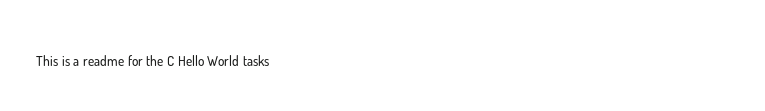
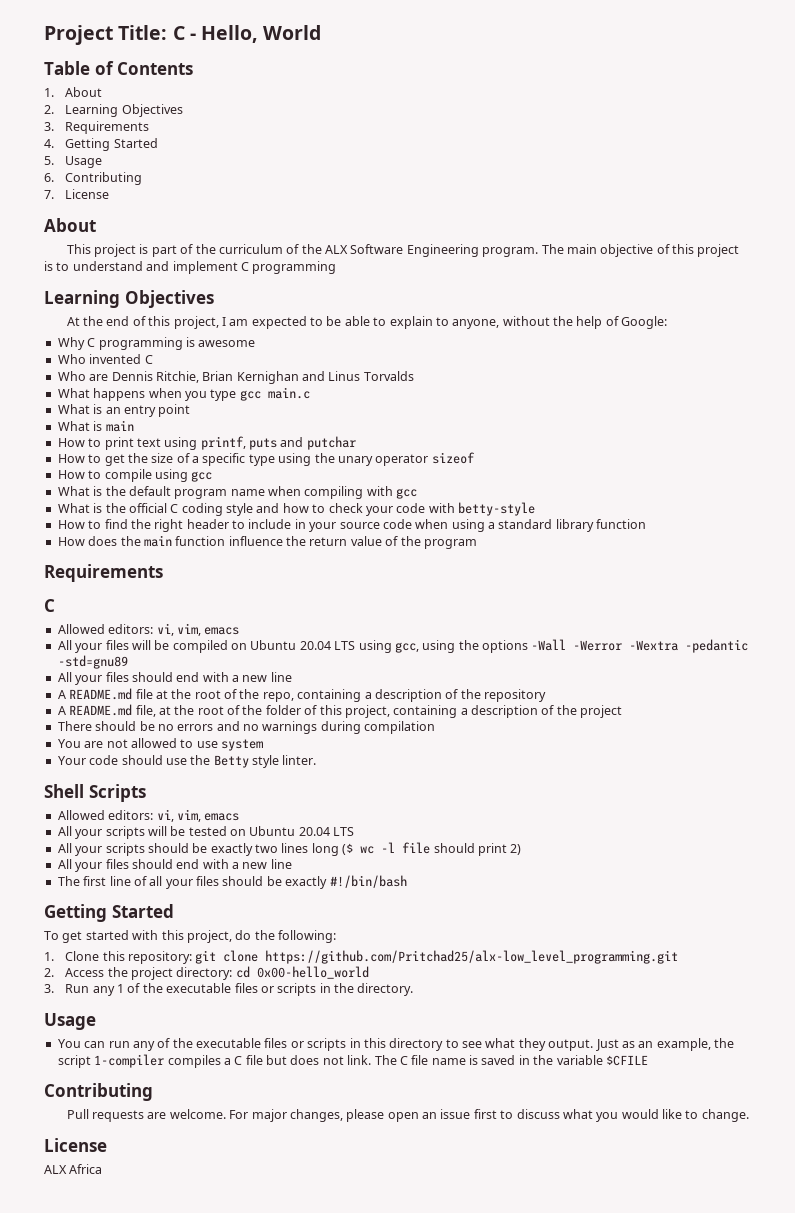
- This is a readme for the C Hello World tasks
+ Project Title: C - Hello, World
+ Table of Contents
+ 1. About
+ 2. Learning Objectives
+ 3. Requirements
+ 4. Getting Started
+ 5. Usage
+ 6. Contributing
+ 7. License
+ About
+ This project is part of the curriculum of the ALX Software Engineering program. The main objective of this project is to understand and implement C programming
+ Learning Objectives
+ At the end of this project, I am expected to be able to explain to anyone, without the help of Google:
+ Why C programming is awesome
+ Who invented C
+ Who are Dennis Ritchie, Brian Kernighan and Linus Torvalds
+ What happens when you type gcc main.c
+ What is an entry point
+ What is main
+ How to print text using printf, puts and putchar
+ How to get the size of a specific type using the unary operator sizeof
+ How to compile using gcc
+ What is the default program name when compiling with gcc
+ What is the official C coding style and how to check your code with betty-style
+ How to find the right header to include in your source code when using a standard library function
+ How does the main function influence the return value of the program
+ Requirements
+ C
+ Allowed editors: vi, vim, emacs
+ All your files will be compiled on Ubuntu 20.04 LTS using gcc, using the options -Wall -Werror -Wextra -pedantic -std=gnu89
+ All your files should end with a new line
+ A README.md file at the root of the repo, containing a description of the repository
+ A README.md file, at the root of the folder of this project, containing a description of the project
+ There should be no errors and no warnings during compilation
+ You are not allowed to use system
+ Your code should use the Betty style linter.
+ Shell Scripts
+ Allowed editors: vi, vim, emacs
+ All your scripts will be tested on Ubuntu 20.04 LTS
+ All your scripts should be exactly two lines long ($ wc -l file should print 2)
+ All your files should end with a new line
+ The first line of all your files should be exactly #!/bin/bash
+ Getting Started
+ To get started with this project, do the following:
+ 1. Clone this repository: git clone https://github.com/Pritchad25/alx-low_level_programming.git
+ 2. Access the project directory: cd 0x00-hello_world
+ 3. Run any 1 of the executable files or scripts in the directory.
+ Usage
+ You can run any of the executable files or scripts in this directory to see what they output. Just as an example, the script 1-compiler compiles a C file but does not link. The C file name is saved in the variable $CFILE
+ Contributing
+ Pull requests are welcome. For major changes, please open an issue first to discuss what you would like to change.
+ License
+ ALX Africa

